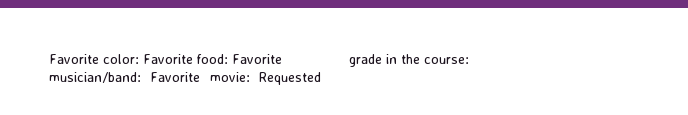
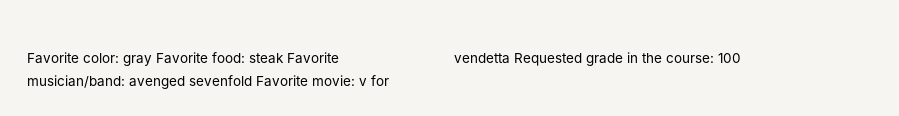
- Favorite color: Favorite food: Favorite musician/band: Favorite movie: Requested grade in the course:
+ Favorite color: gray Favorite food: steak Favorite musician/band: avenged sevenfold Favorite movie: v for vendetta Requested grade in the course: 100

